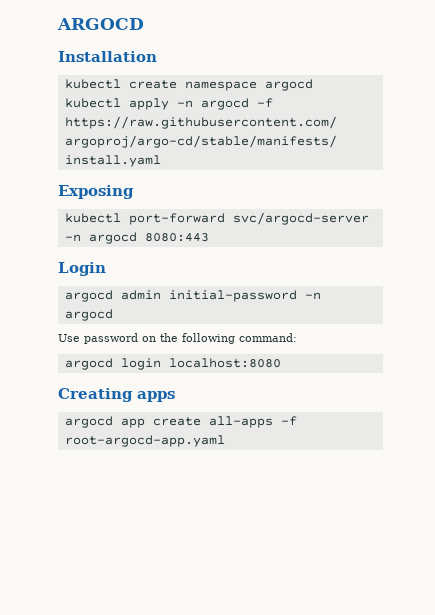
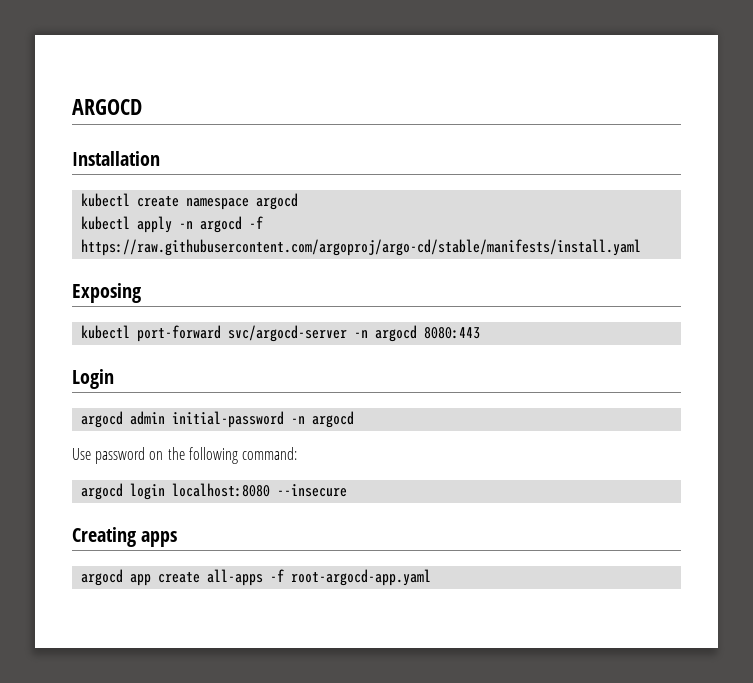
- argocd login localhost:8080
+ argocd login localhost:8080 --insecure

